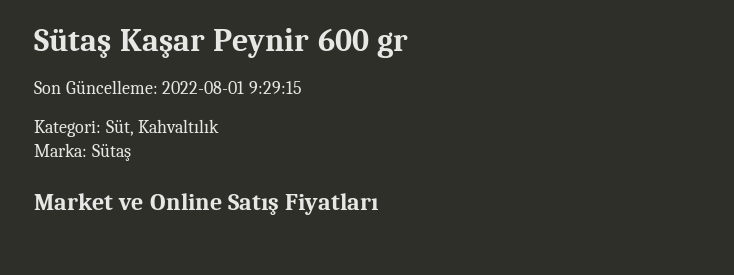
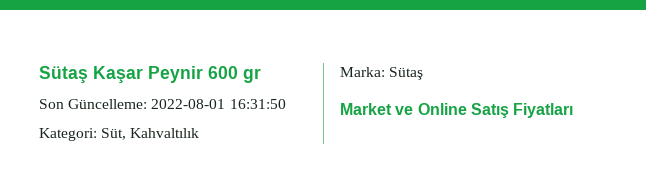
- Son Güncelleme: 2022-08-01 9:29:15
+ Son Güncelleme: 2022-08-01 16:31:50

